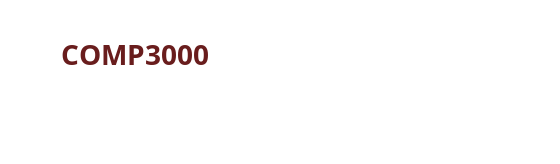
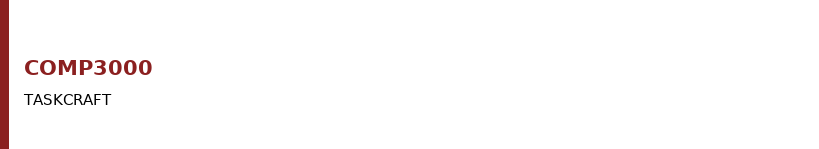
+ TASKCRAFT

